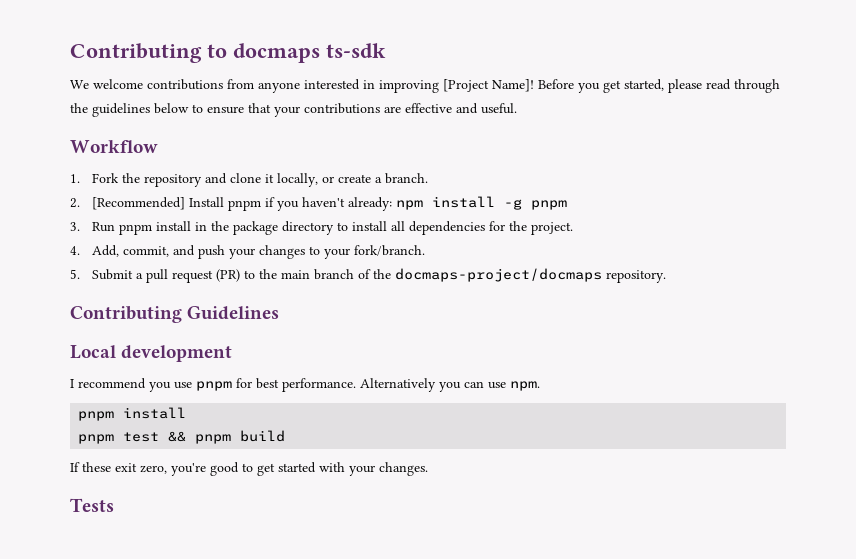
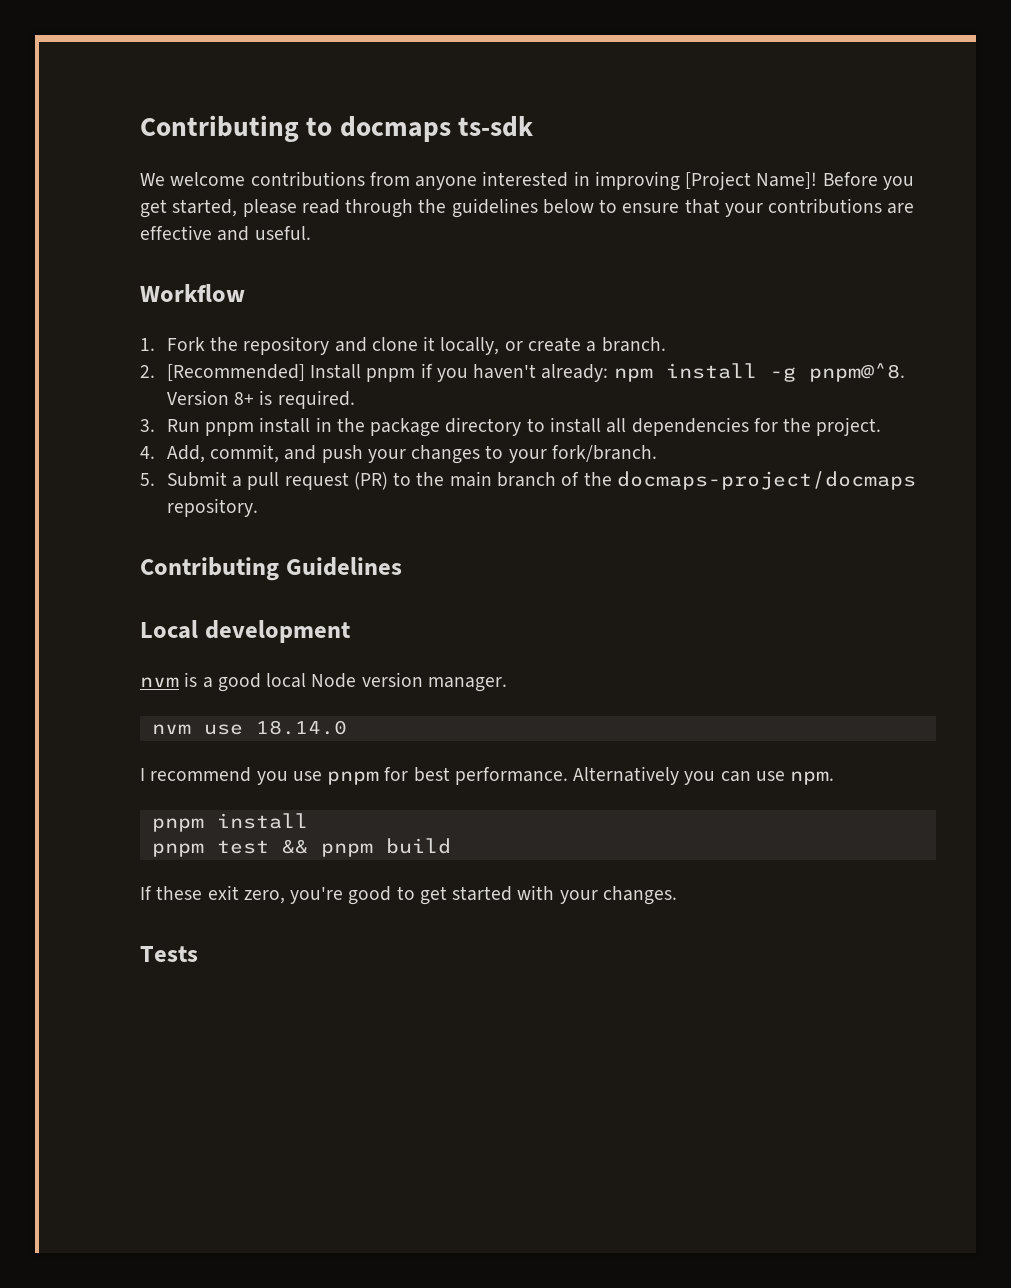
- 2. [Recommended] Install pnpm if you haven't already: npm install -g pnpm
+ 2. [Recommended] Install pnpm if you haven't already: npm install -g pnpm@^8. Version 8+ is required.
+ nvm is a good local Node version manager.
+ nvm use 18.14.0

